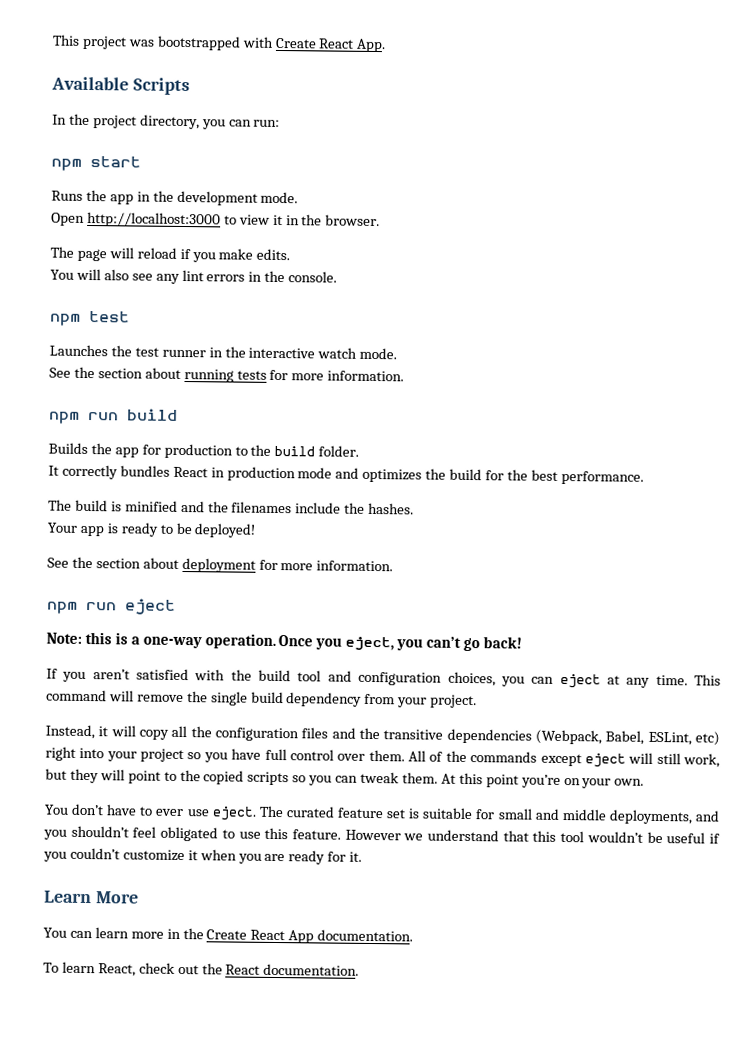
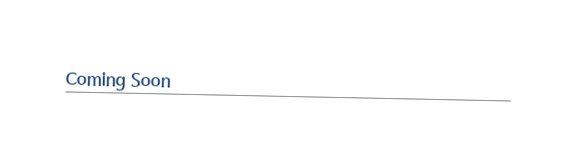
- This project was bootstrapped with Create React App.
- Available Scripts
- In the project directory, you can run:
- npm start
- Runs the app in the development mode.
- Open http://localhost:3000 to view it in the browser.
- The page will reload if you make edits.
- You will also see any lint errors in the console.
- npm test
- Launches the test runner in the interactive watch mode.
- See the section about running tests for more information.
- npm run build
- Builds the app for production to the build folder.
- It correctly bundles React in production mode and optimizes the build for the best performance.
- The build is minified and the filenames include the hashes.
- Your app is ready to be deployed!
- See the section about deployment for more information.
- npm run eject
- Note: this is a one-way operation. Once you eject, you can’t go back!
- If you aren’t satisfied with the build tool and configuration choices, you can eject at any time. This command will remove the single build dependency from your project.
- Instead, it will copy all the configuration files and the transitive dependencies (Webpack, Babel, ESLint, etc) right into your project so you have full control over them. All of the commands except eject will still work, but they will point to the copied scripts so you can tweak them. At this point you’re on your own.
- You don’t have to ever use eject. The curated feature set is suitable for small and middle deployments, and you shouldn’t feel obligated to use this feature. However we understand that this tool wouldn’t be useful if you couldn’t customize it when you are ready for it.
- Learn More
- You can learn more in the Create React App documentation.
- To learn React, check out the React documentation.
+ Coming Soon

